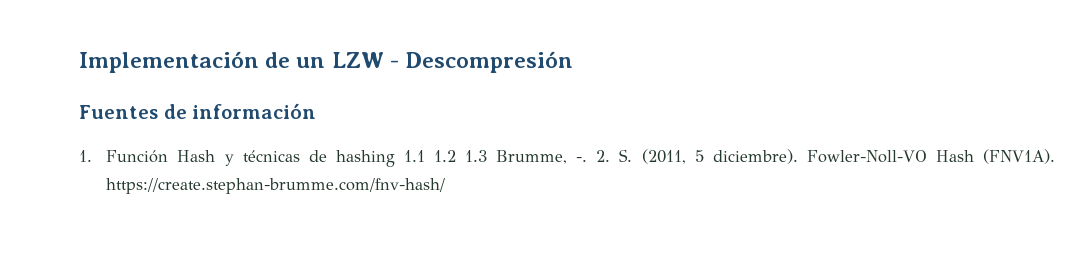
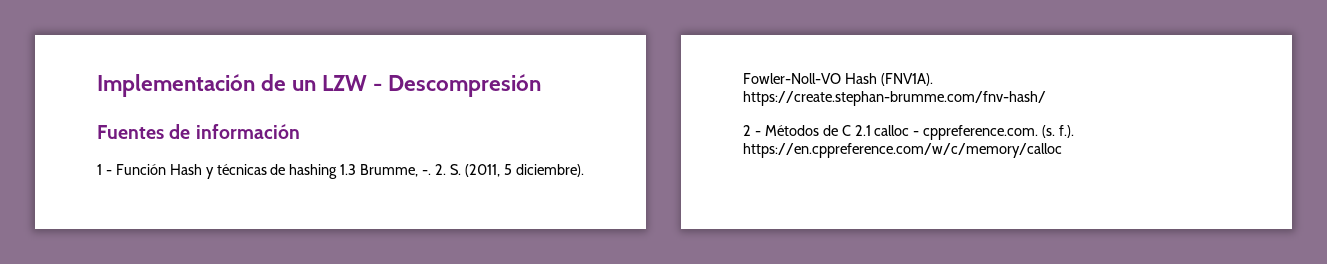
- 1. Función Hash y técnicas de hashing 1.1 1.2 1.3 Brumme, -.
+ 1 - Función Hash y técnicas de hashing 1.3 Brumme, -.
+ 2 - Métodos de C 2.1 calloc - cppreference.com. (s. f.). https://en.cppreference.com/w/c/memory/calloc

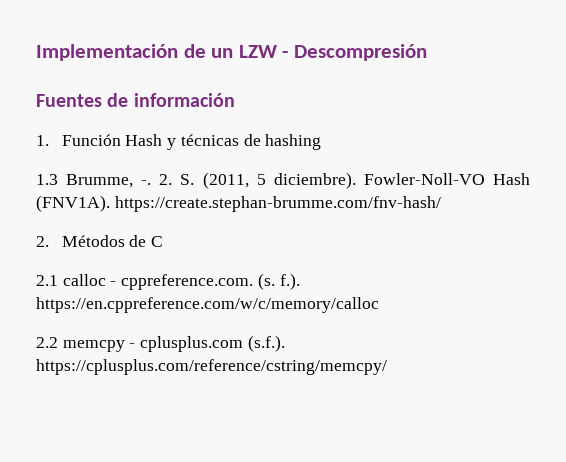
- 1 - Función Hash y técnicas de hashing 1.3 Brumme, -.
+ 1. Función Hash y técnicas de hashing
+ 1.3 Brumme, -.
- 2 - Métodos de C 2.1 calloc - cppreference.com. (s. f.). https://en.cppreference.com/w/c/memory/calloc
+ 2. Métodos de C
+ 2.1 calloc - cppreference.com. (s. f.). https://en.cppreference.com/w/c/memory/calloc
+ 2.2 memcpy - cplusplus.com (s.f.). https://cplusplus.com/reference/cstring/memcpy/

